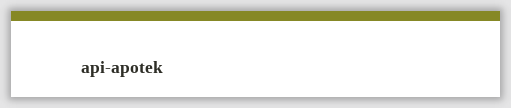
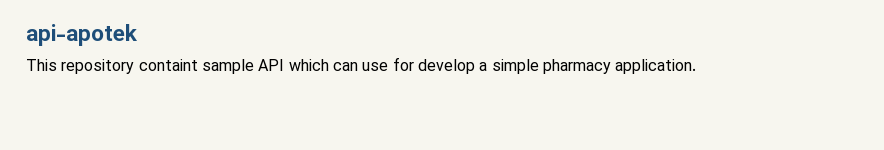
+ This repository containt sample API which can use for develop a simple pharmacy application.

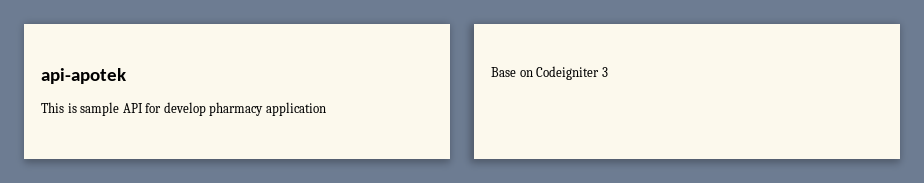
- This repository containt sample API which can use for develop a simple pharmacy application.
+ This is sample API for develop pharmacy application
+ Base on Codeigniter 3

